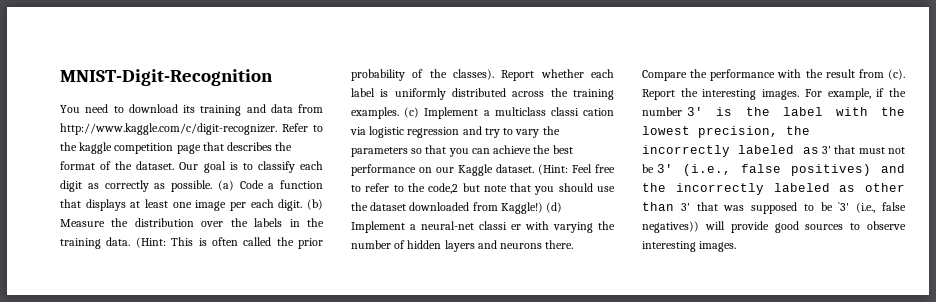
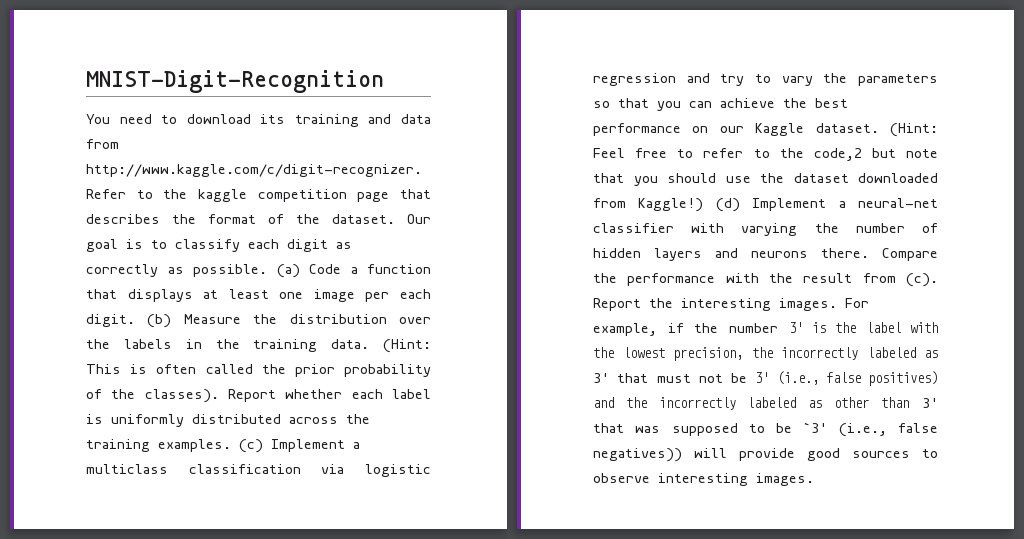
- (c) Implement a multiclass classi cation via logistic regression and try to vary the parameters so that you can achieve the best performance on our Kaggle dataset.
+ (c) Implement a multiclass classification via logistic regression and try to vary the parameters so that you can achieve the best performance on our Kaggle dataset.
- (d) Implement a neural-net classi er with varying the number of hidden layers and neurons there.
+ (d) Implement a neural-net classifier with varying the number of hidden layers and neurons there.

